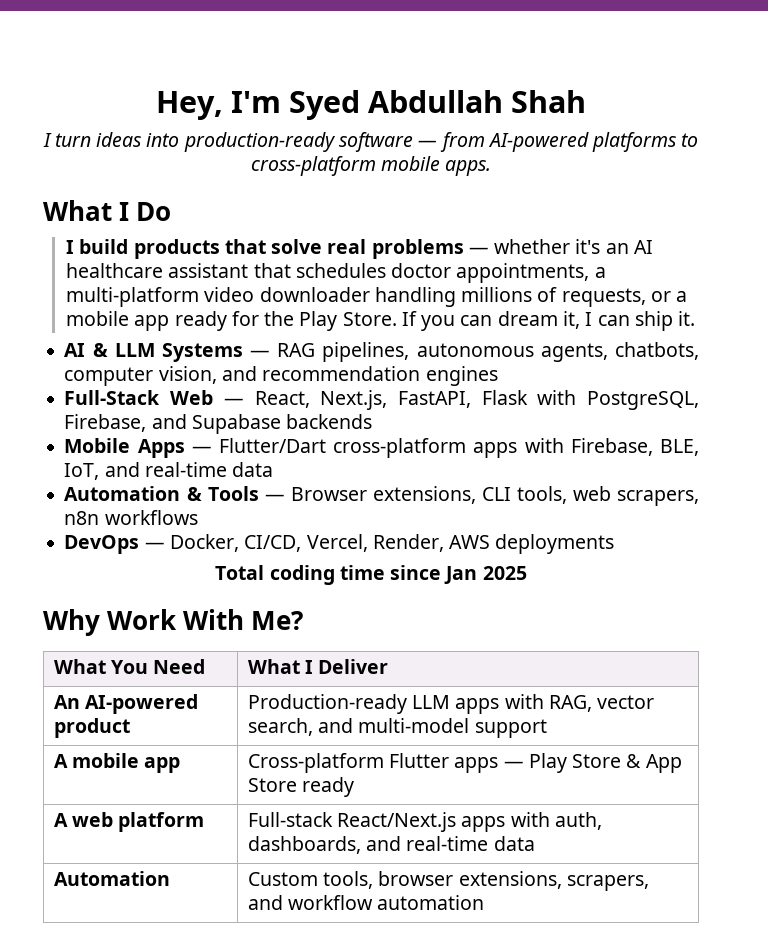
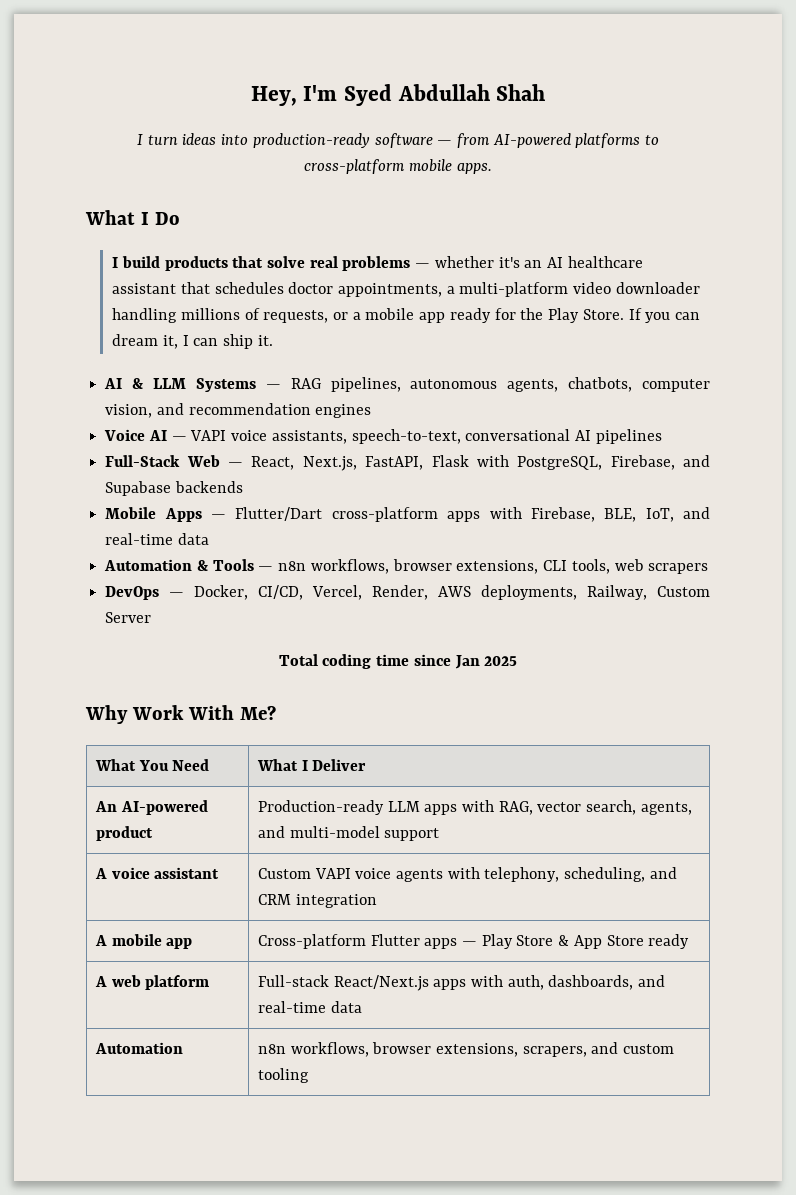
+ Voice AI — VAPI voice assistants, speech-to-text, conversational AI pipelines
- Automation & Tools — Browser extensions, CLI tools, web scrapers, n8n workflows
+ Automation & Tools — n8n workflows, browser extensions, CLI tools, web scrapers
- DevOps — Docker, CI/CD, Vercel, Render, AWS deployments
+ DevOps — Docker, CI/CD, Vercel, Render, AWS deployments, Railway, Custom Server
- An AI-powered product | Production-ready LLM apps with RAG, vector search, and multi-model support
+ An AI-powered product | Production-ready LLM apps with RAG, vector search, agents, and multi-model support
+ A voice assistant | Custom VAPI voice agents with telephony, scheduling, and CRM integration
- Automation | Custom tools, browser extensions, scrapers, and workflow automation
+ Automation | n8n workflows, browser extensions, scrapers, and custom tooling

